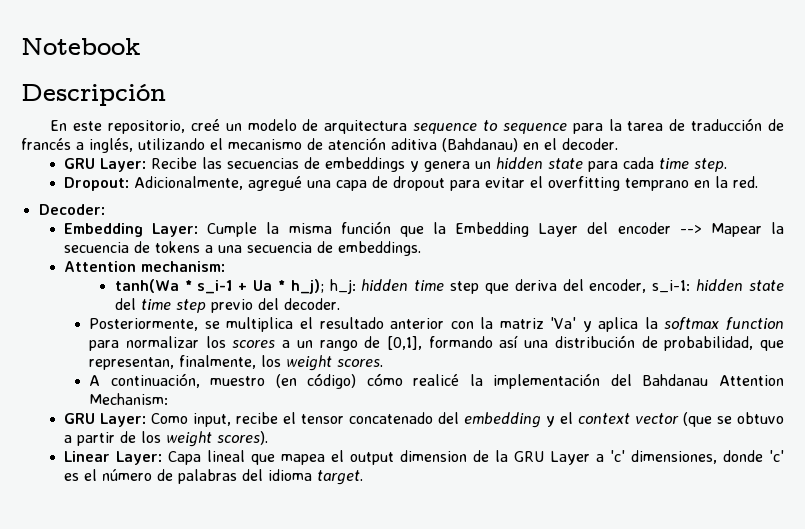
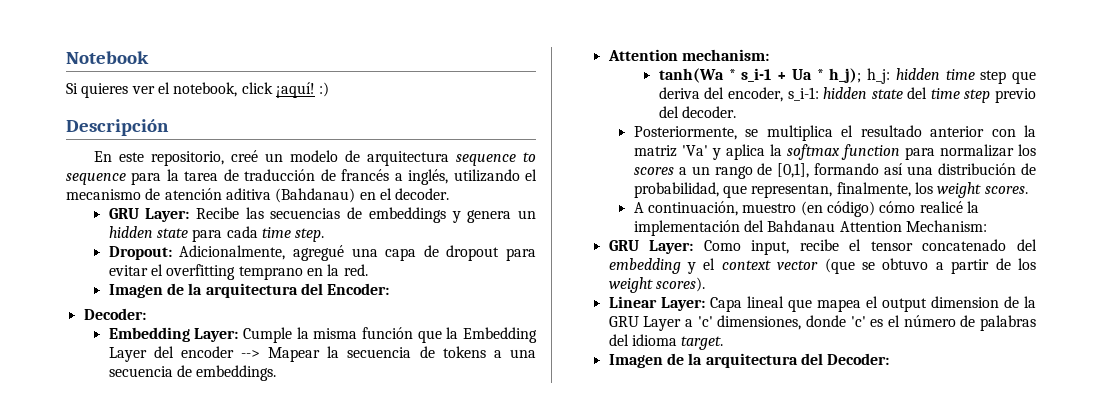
+ Si quieres ver el notebook, click ¡aquí! :)
+ Imagen de la arquitectura del Encoder:
+ Imagen de la arquitectura del Decoder:

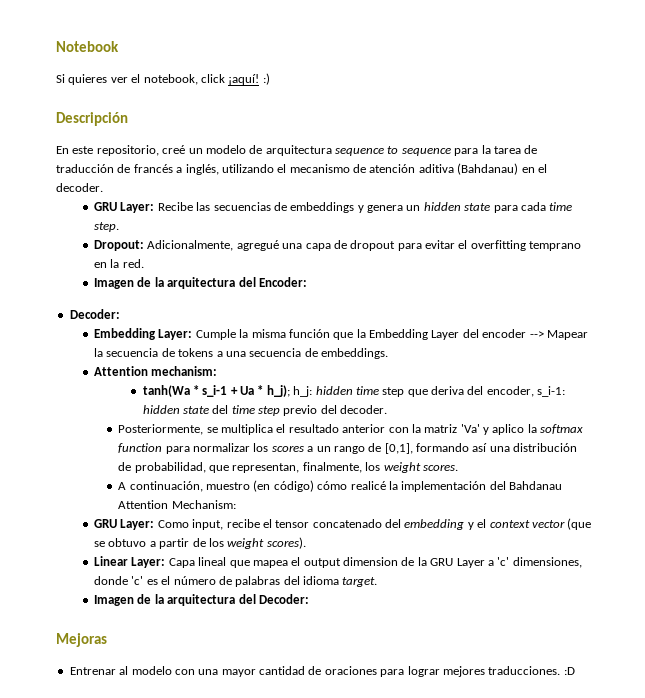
- Posteriormente, se multiplica el resultado anterior con la matriz 'Va' y aplica la softmax function para normalizar los scores a un rango de [0,1], formando así una distribución de probabilidad, que representan, finalmente, los weight scores.
+ Posteriormente, se multiplica el resultado anterior con la matriz 'Va' y aplico la softmax function para normalizar los scores a un rango de [0,1], formando así una distribución de probabilidad, que representan, finalmente, los weight scores.
+ Mejoras
+ Entrenar al modelo con una mayor cantidad de oraciones para lograr mejores traducciones. :D

